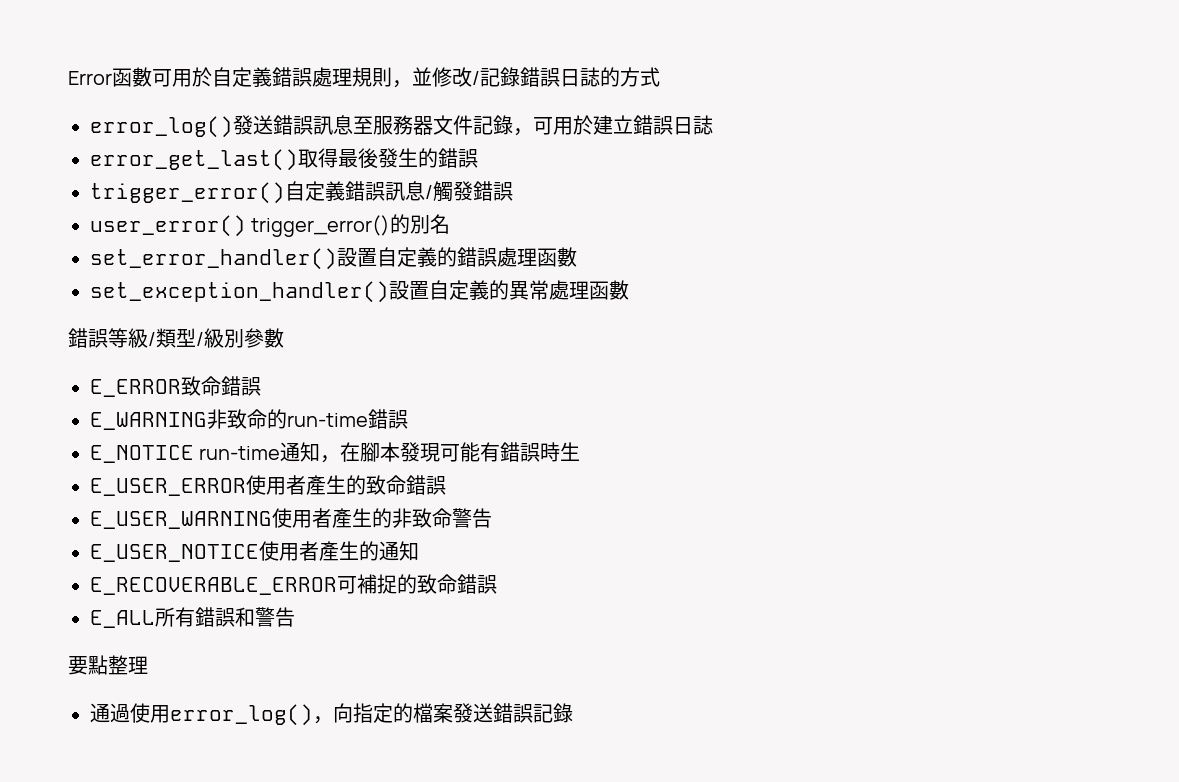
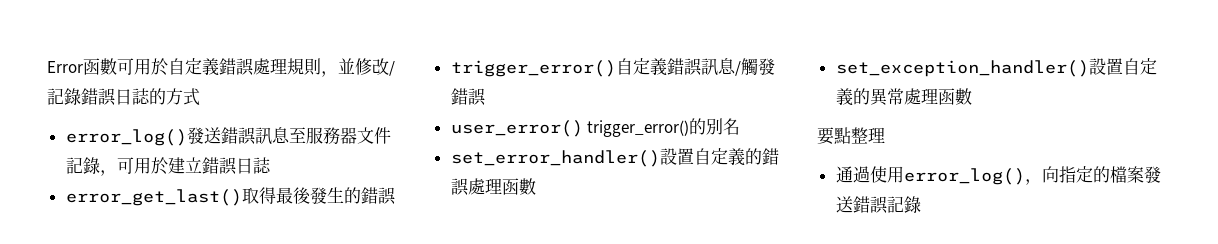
- 錯誤等級/類型/級別參數
- E_ERROR致命錯誤
- E_WARNING非致命的run-time錯誤
- E_NOTICE run-time通知，在腳本發現可能有錯誤時生
- E_USER_ERROR使用者產生的致命錯誤
- E_USER_WARNING使用者產生的非致命警告
- E_USER_NOTICE使用者產生的通知
- E_RECOVERABLE_ERROR可補捉的致命錯誤
- E_ALL所有錯誤和警告

